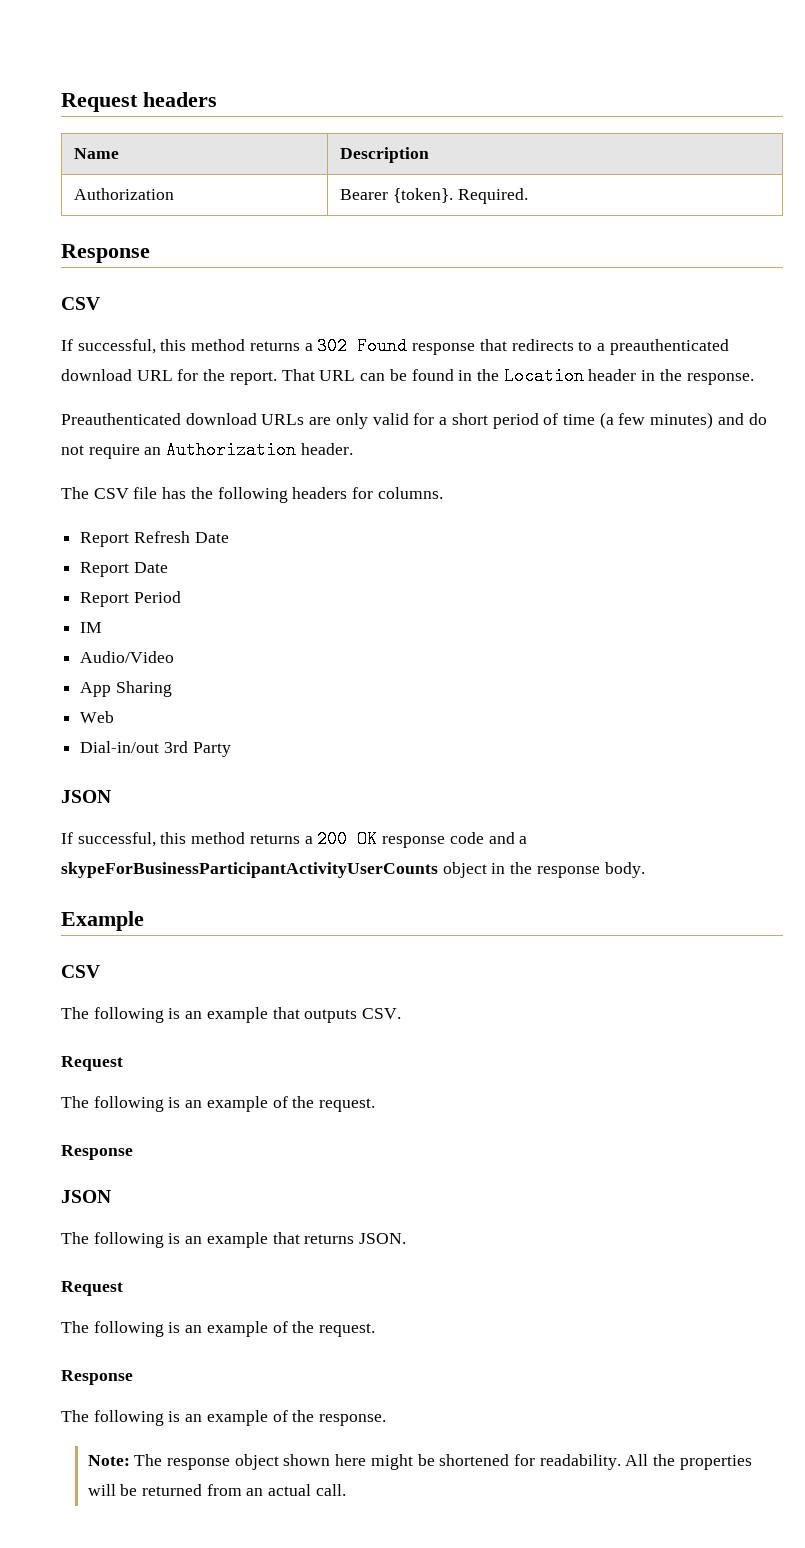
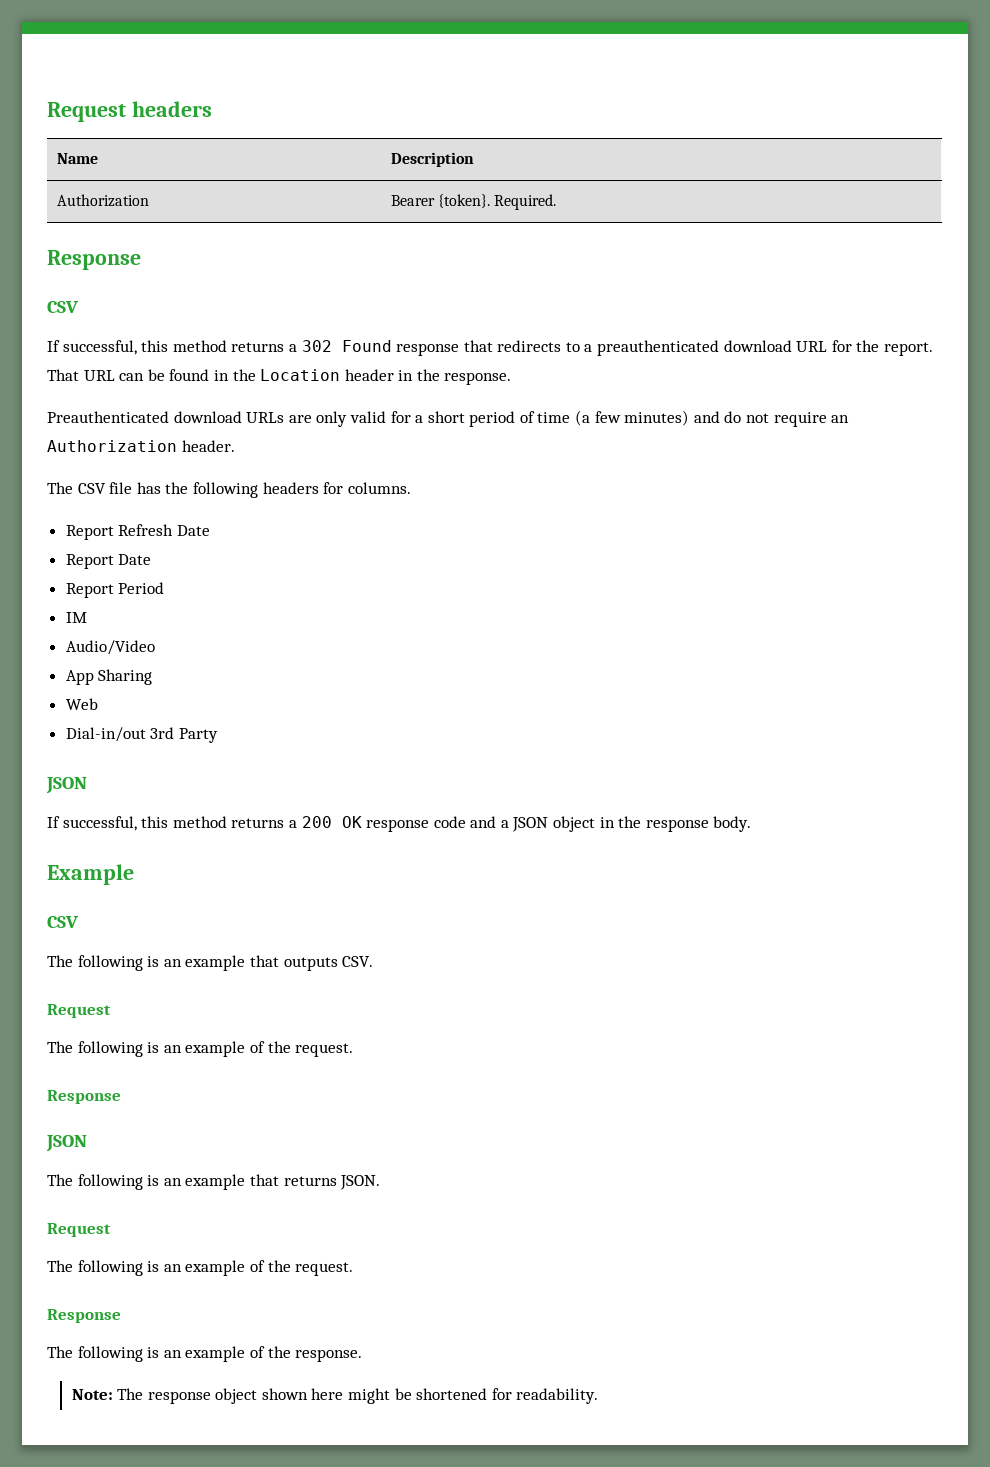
- If successful, this method returns a 200 OK response code and a skypeForBusinessParticipantActivityUserCounts object in the response body.
+ If successful, this method returns a 200 OK response code and a JSON object in the response body.
- All the properties will be returned from an actual call.

